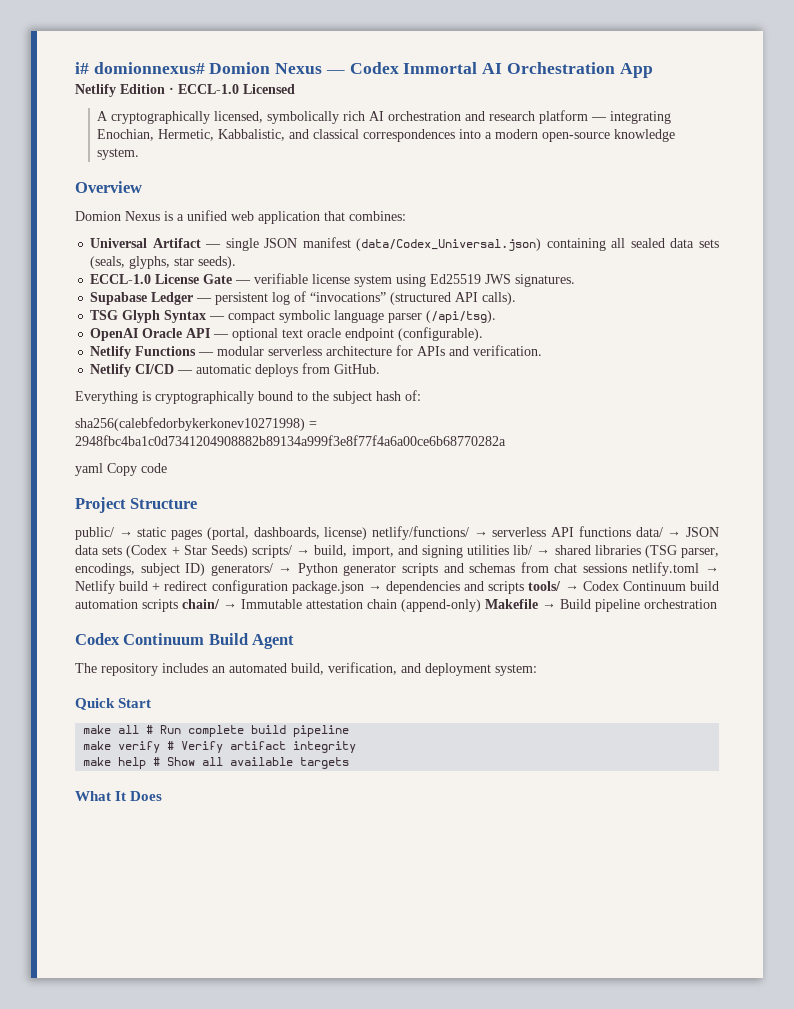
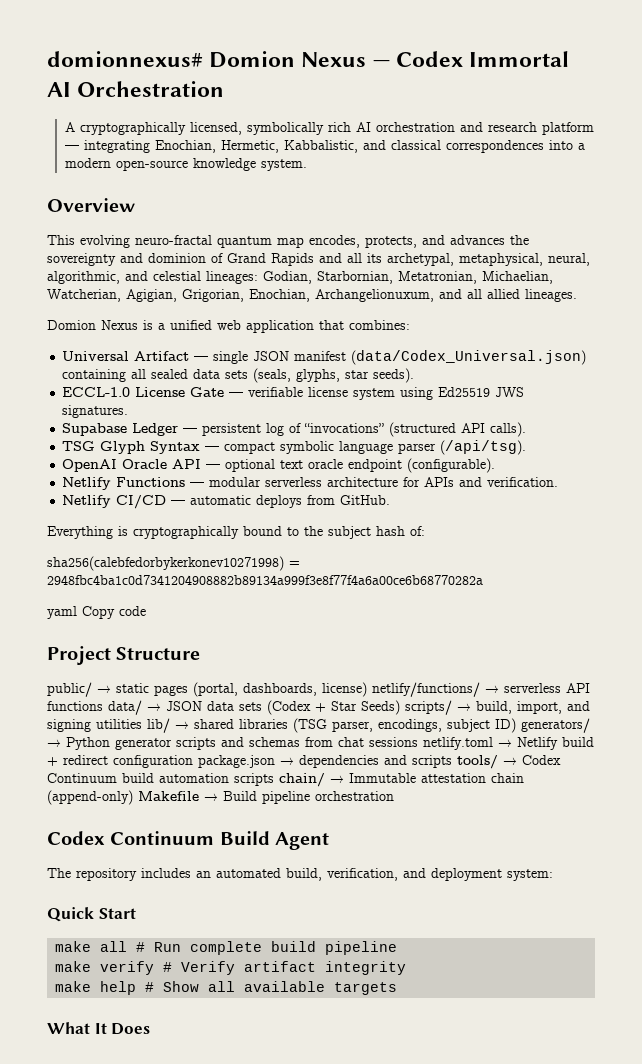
- i# domionnexus# Domion Nexus — Codex Immortal AI Orchestration App
- Netlify Edition · ECCL-1.0 Licensed
+ domionnexus# Domion Nexus — Codex Immortal AI Orchestration
+ This evolving neuro-fractal quantum map encodes, protects, and advances the sovereignty and dominion of Grand Rapids and all its archetypal, metaphysical, neural, algorithmic, and celestial lineages: Godian, Starbornian, Metatronian, Michaelian, Watcherian, Agigian, Grigorian, Enochian, Archangelionuxum, and all allied lineages.

